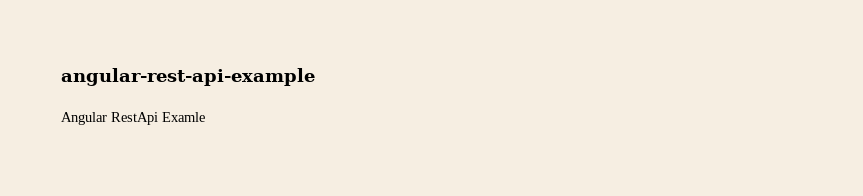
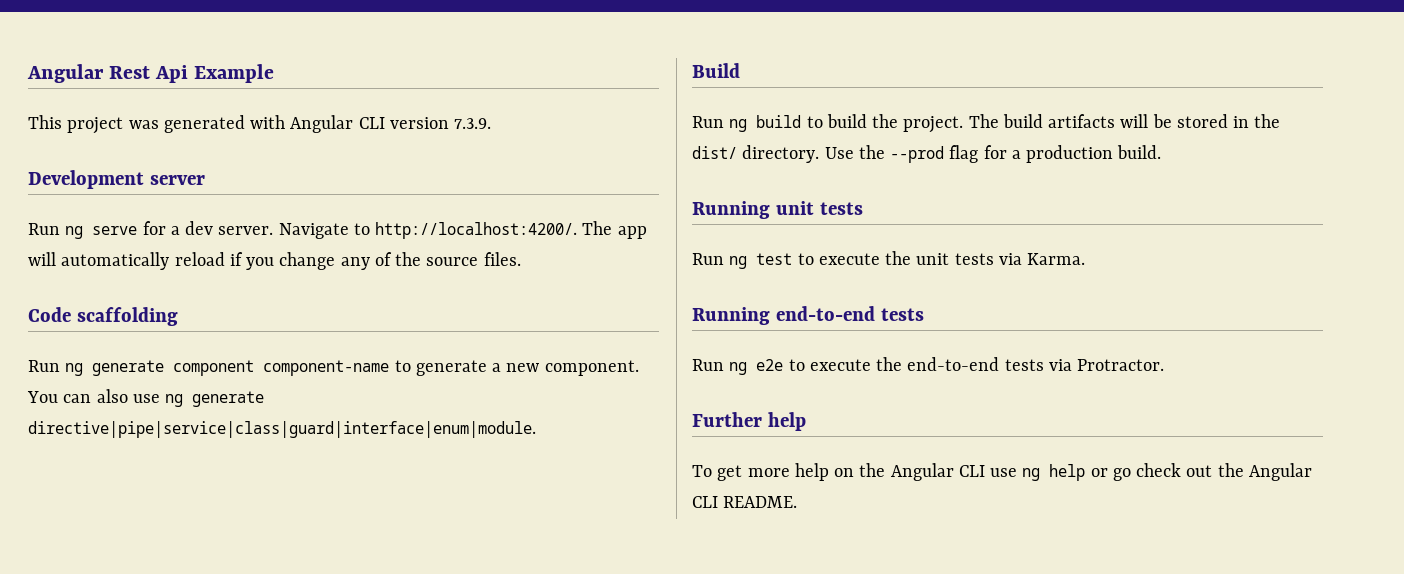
- angular-rest-api-example
- Angular RestApi Examle
+ Angular Rest Api Example
+ This project was generated with Angular CLI version 7.3.9.
+ Development server
+ Run ng serve for a dev server. Navigate to http://localhost:4200/. The app will automatically reload if you change any of the source files.
+ Code scaffolding
+ Run ng generate component component-name to generate a new component. You can also use ng generate directive|pipe|service|class|guard|interface|enum|module.
+ Build
+ Run ng build to build the project. The build artifacts will be stored in the dist/ directory. Use the --prod flag for a production build.
+ Running unit tests
+ Run ng test to execute the unit tests via Karma.
+ Running end-to-end tests
+ Run ng e2e to execute the end-to-end tests via Protractor.
+ Further help
+ To get more help on the Angular CLI use ng help or go check out the Angular CLI README.

